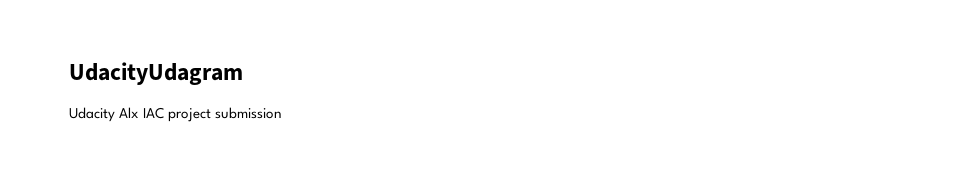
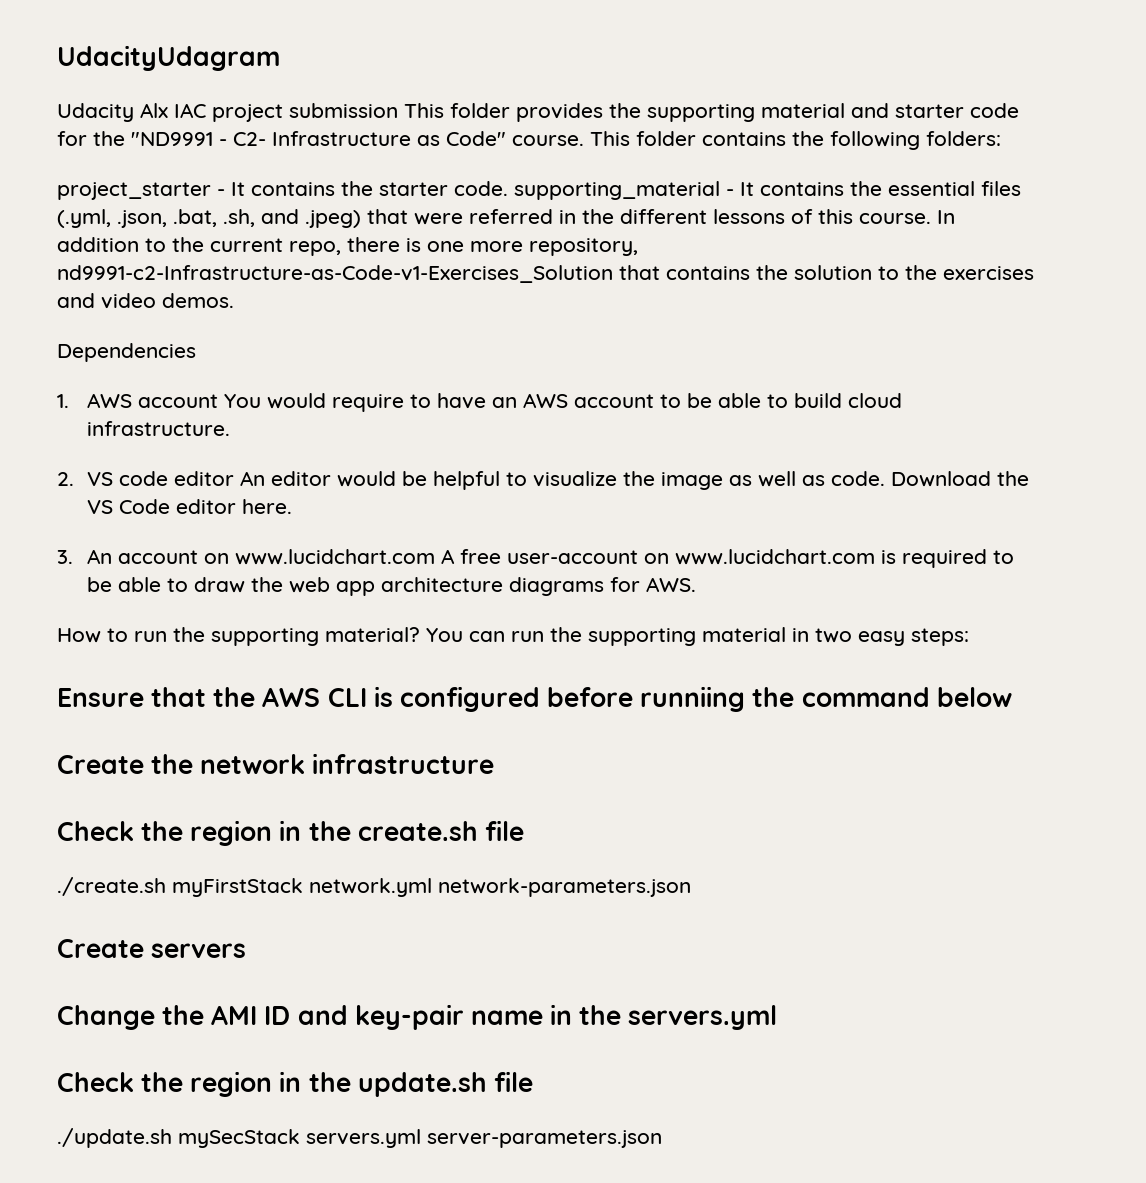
- Udacity Alx IAC project submission
+ Udacity Alx IAC project submission This folder provides the supporting material and starter code for the "ND9991 - C2- Infrastructure as Code" course. This folder contains the following folders:
+ project_starter - It contains the starter code. supporting_material - It contains the essential files (.yml, .json, .bat, .sh, and .jpeg) that were referred in the different lessons of this course. In addition to the current repo, there is one more repository, nd9991-c2-Infrastructure-as-Code-v1-Exercises_Solution that contains the solution to the exercises and video demos.
+ Dependencies
+ 1. AWS account You would require to have an AWS account to be able to build cloud infrastructure.
+ 2. VS code editor An editor would be helpful to visualize the image as well as code. Download the VS Code editor here.
+ 3. An account on www.lucidchart.com A free user-account on www.lucidchart.com is required to be able to draw the web app architecture diagrams for AWS.
+ How to run the supporting material? You can run the supporting material in two easy steps:
+ Ensure that the AWS CLI is configured before runniing the command below
+ Create the network infrastructure
+ Check the region in the create.sh file
+ ./create.sh myFirstStack network.yml network-parameters.json
+ Create servers
+ Change the AMI ID and key-pair name in the servers.yml
+ Check the region in the update.sh file
+ ./update.sh mySecStack servers.yml server-parameters.json

